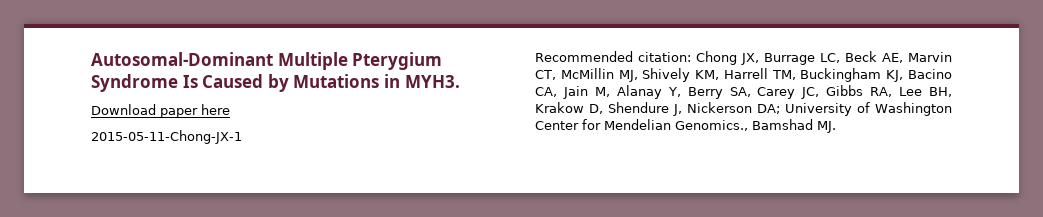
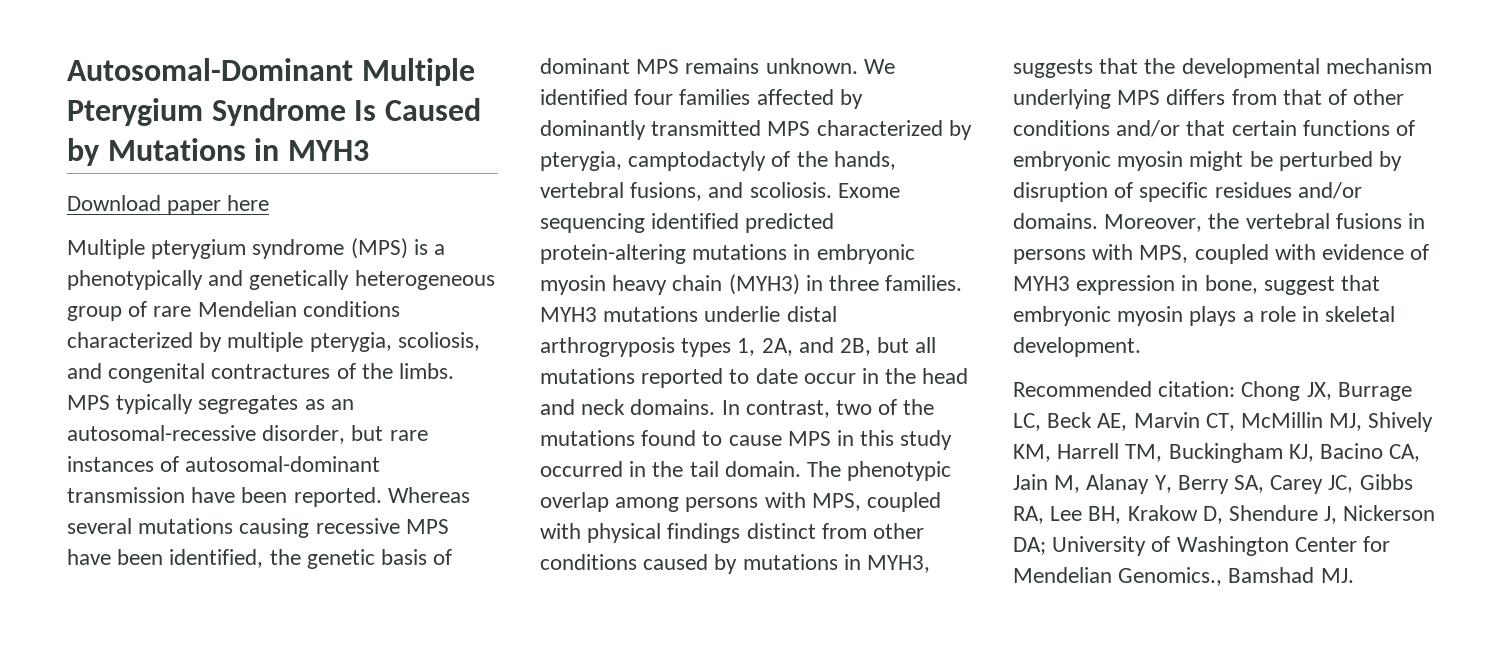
- Autosomal-Dominant Multiple Pterygium Syndrome Is Caused by Mutations in MYH3.
+ Autosomal-Dominant Multiple Pterygium Syndrome Is Caused by Mutations in MYH3
- 2015-05-11-Chong-JX-1
+ Multiple pterygium syndrome (MPS) is a phenotypically and genetically heterogeneous group of rare Mendelian conditions characterized by multiple pterygia, scoliosis, and congenital contractures of the limbs. MPS typically segregates as an autosomal-recessive disorder, but rare instances of autosomal-dominant transmission have been reported. Whereas several mutations causing recessive MPS have been identified, the genetic basis of dominant MPS remains unknown. We identified four families affected by dominantly transmitted MPS characterized by pterygia, camptodactyly of the hands, vertebral fusions, and scoliosis. Exome sequencing identified predicted protein-altering mutations in embryonic myosin heavy chain (MYH3) in three families. MYH3 mutations underlie distal arthrogryposis types 1, 2A, and 2B, but all mutations reported to date occur in the head and neck domains. In contrast, two of the mutations found to cause MPS in this study occurred in the tail domain. The phenotypic overlap among persons with MPS, coupled with physical findings distinct from other conditions caused by mutations in MYH3, suggests that the developmental mechanism underlying MPS differs from that of other conditions and/or that certain functions of embryonic myosin might be perturbed by disruption of specific residues and/or domains. Moreover, the vertebral fusions in persons with MPS, coupled with evidence of MYH3 expression in bone, suggest that embryonic myosin plays a role in skeletal development.

